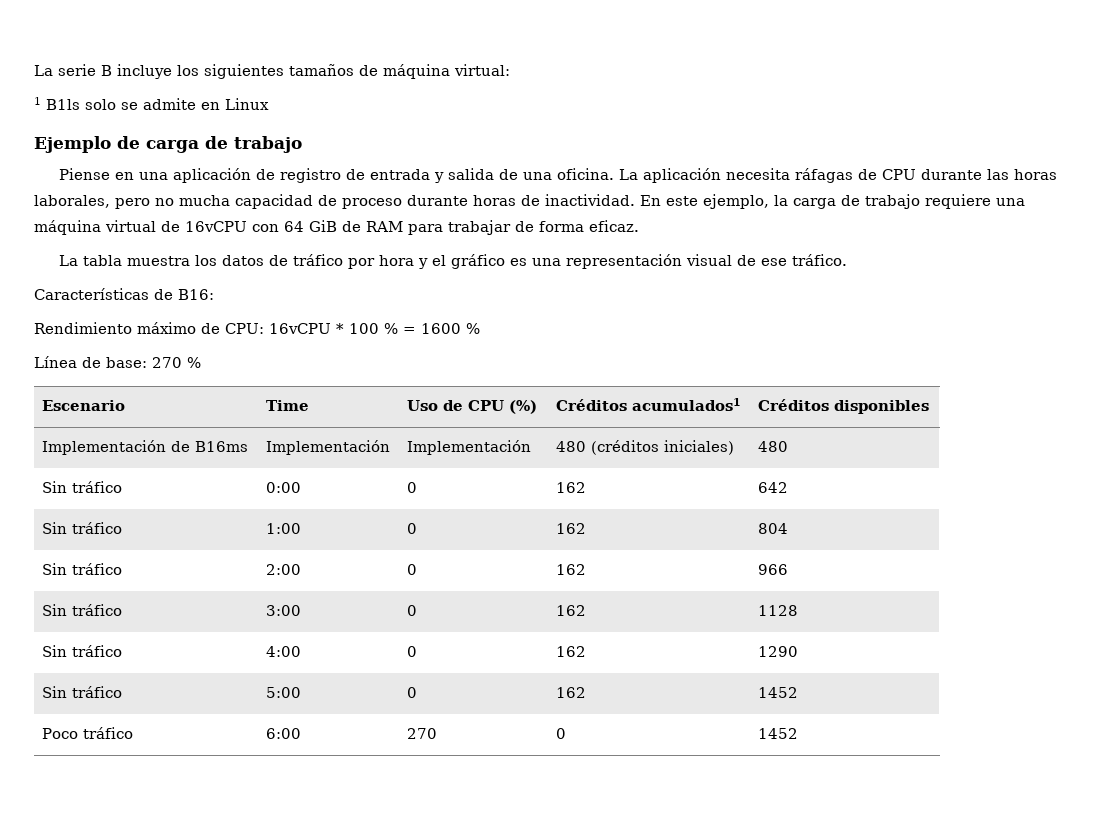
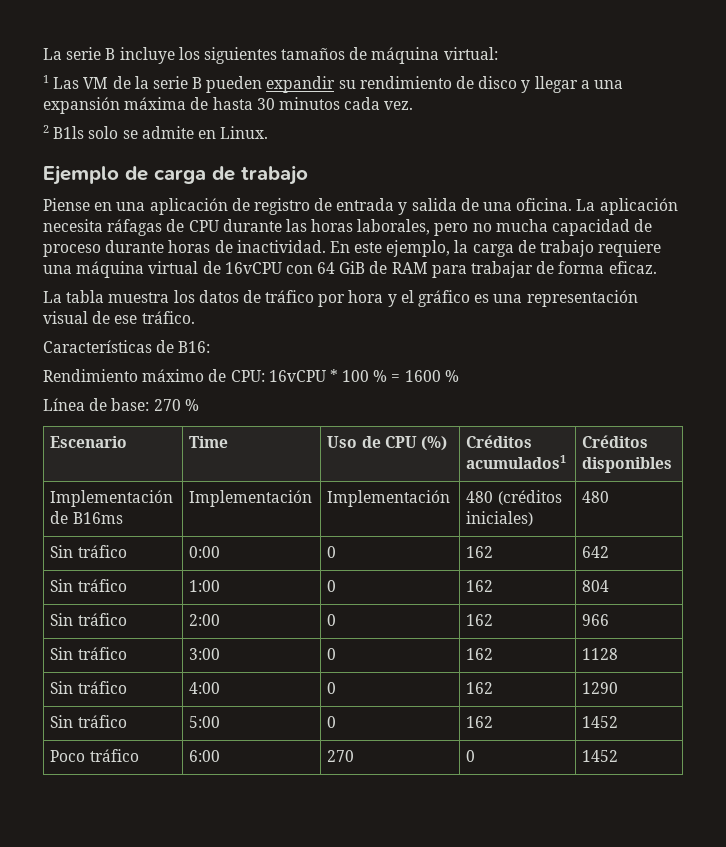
- 1 B1ls solo se admite en Linux
+ 1 Las VM de la serie B pueden expandir su rendimiento de disco y llegar a una expansión máxima de hasta 30 minutos cada vez.
+ 2 B1ls solo se admite en Linux.

